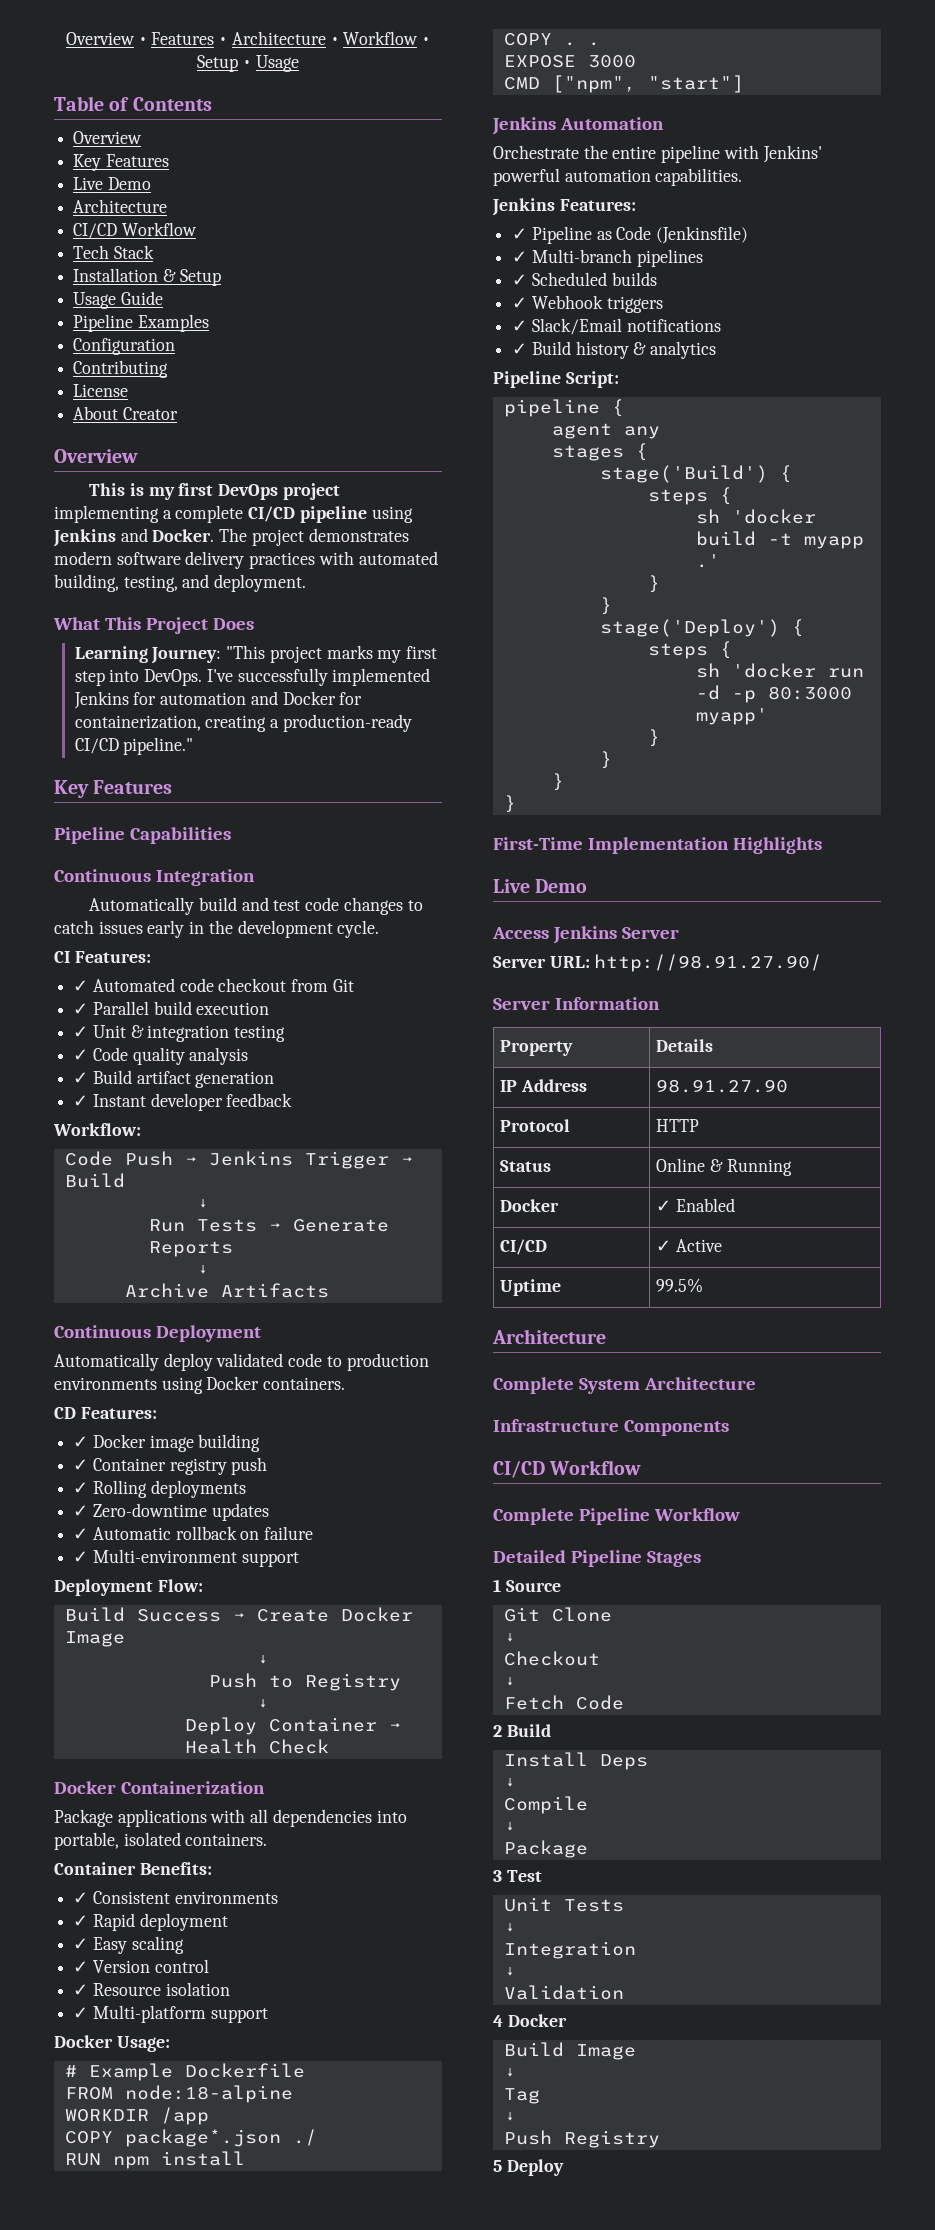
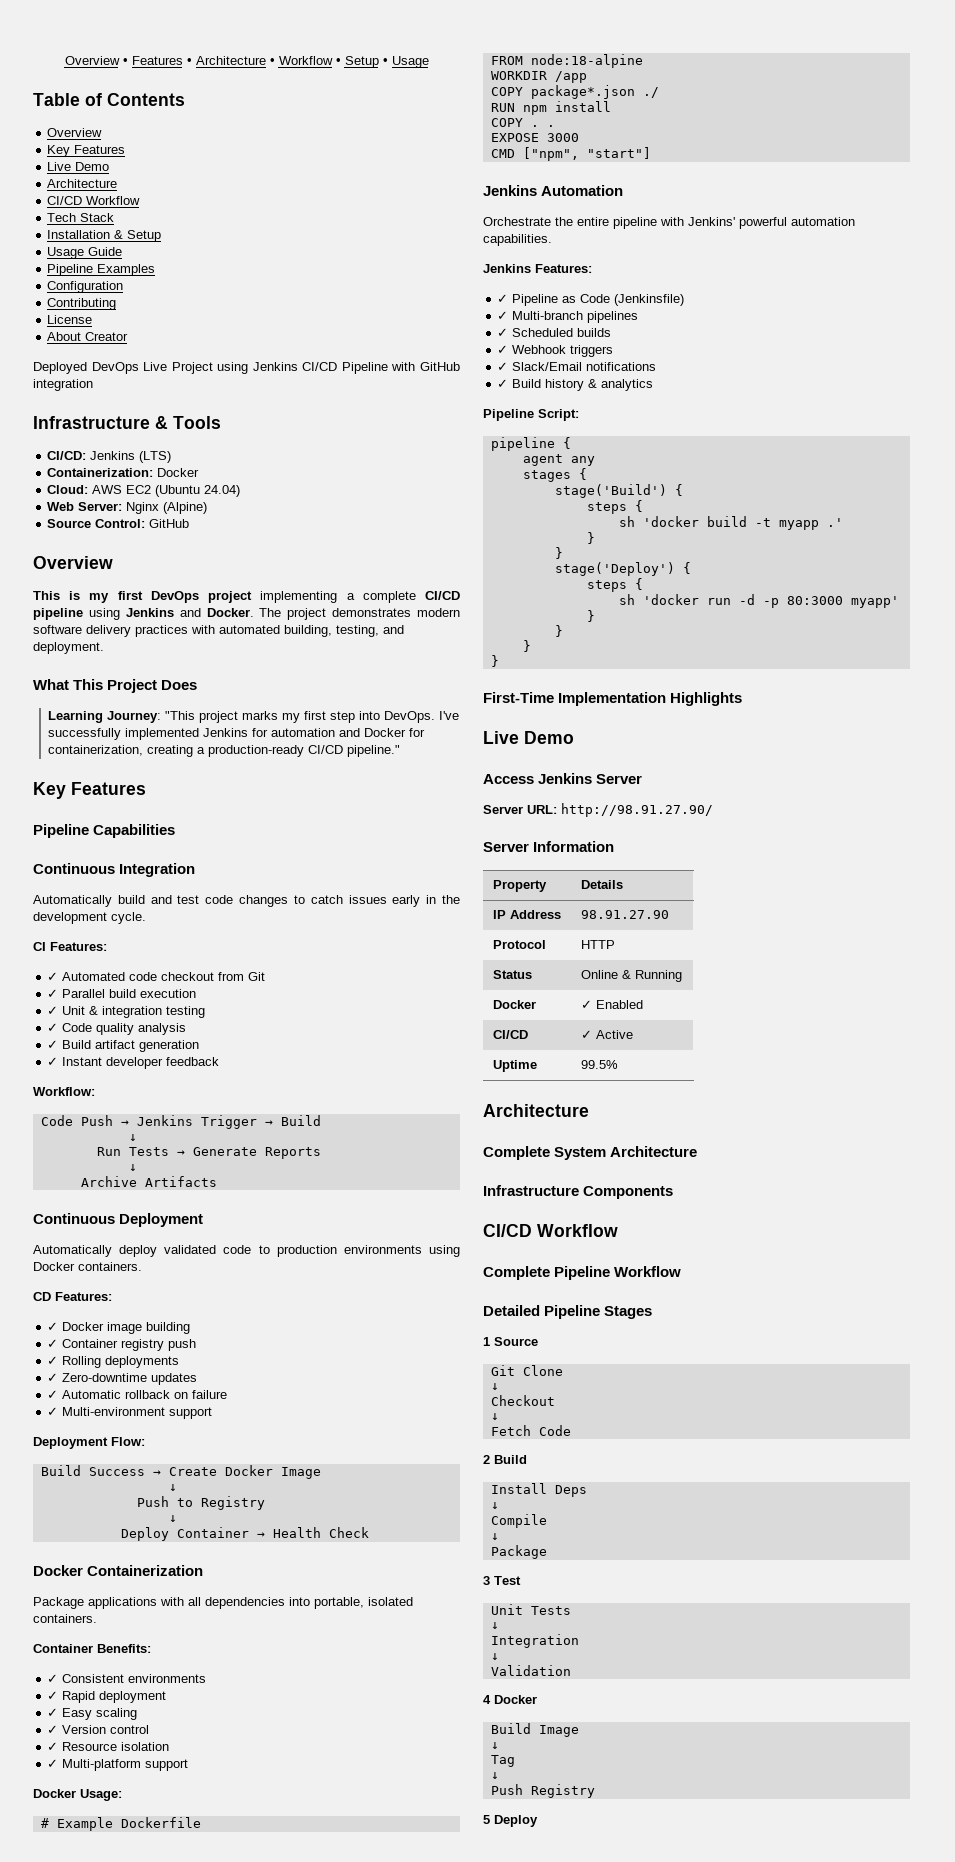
+ Deployed DevOps Live Project using Jenkins CI/CD Pipeline with GitHub integration
+ Infrastructure & Tools
+ CI/CD: Jenkins (LTS)
+ Containerization: Docker
+ Cloud: AWS EC2 (Ubuntu 24.04)
+ Web Server: Nginx (Alpine)
+ Source Control: GitHub

